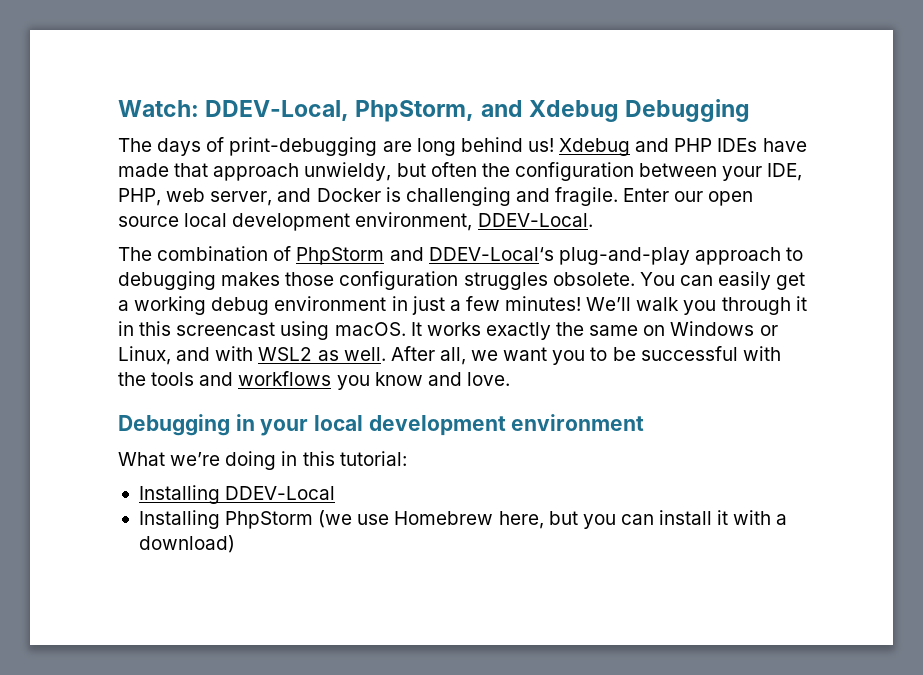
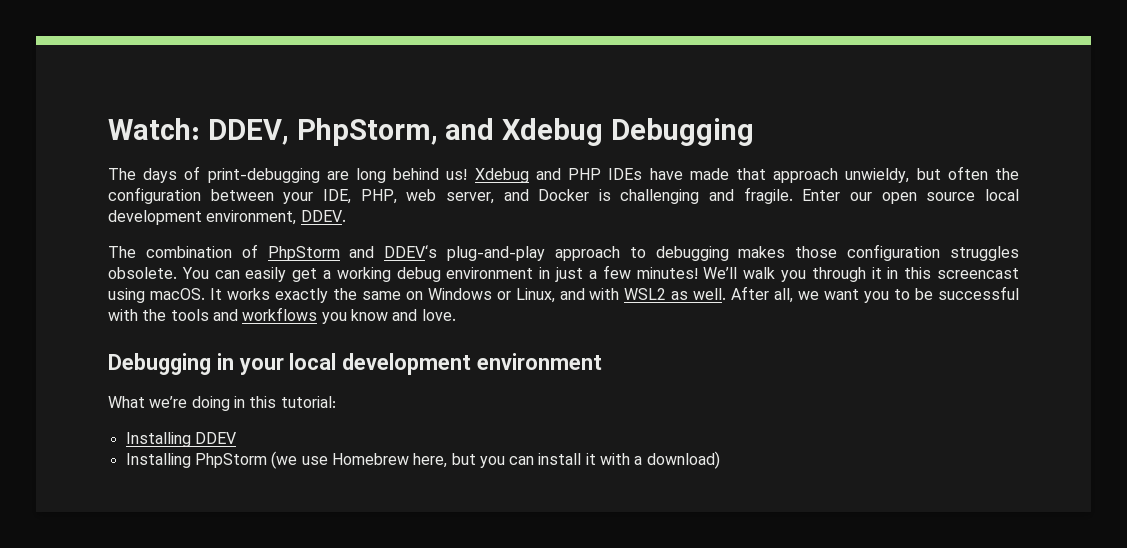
- Watch: DDEV-Local, PhpStorm, and Xdebug Debugging
+ Watch: DDEV, PhpStorm, and Xdebug Debugging
- Enter our open source local development environment, DDEV-Local.
+ Enter our open source local development environment, DDEV.
- The combination of PhpStorm and DDEV-Local‘s plug-and-play approach to debugging makes those configuration struggles obsolete.
+ The combination of PhpStorm and DDEV‘s plug-and-play approach to debugging makes those configuration struggles obsolete.
- Installing DDEV-Local
+ Installing DDEV

